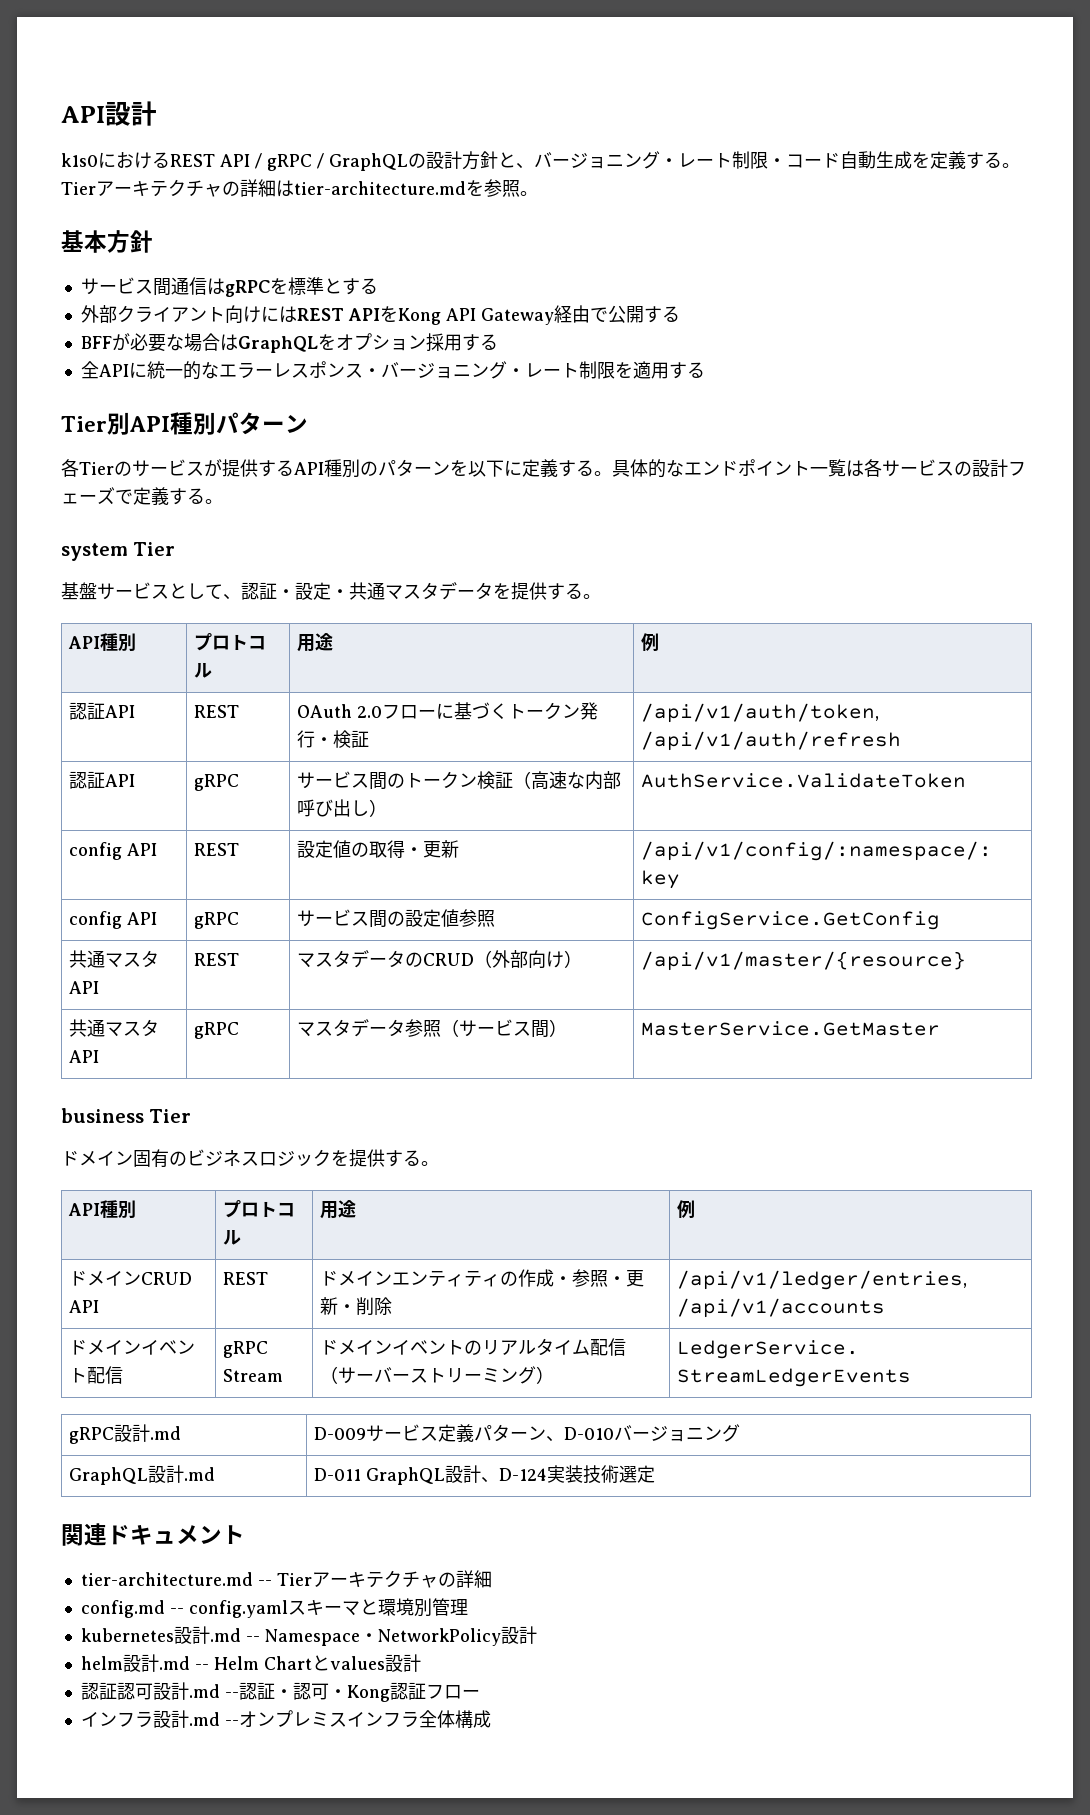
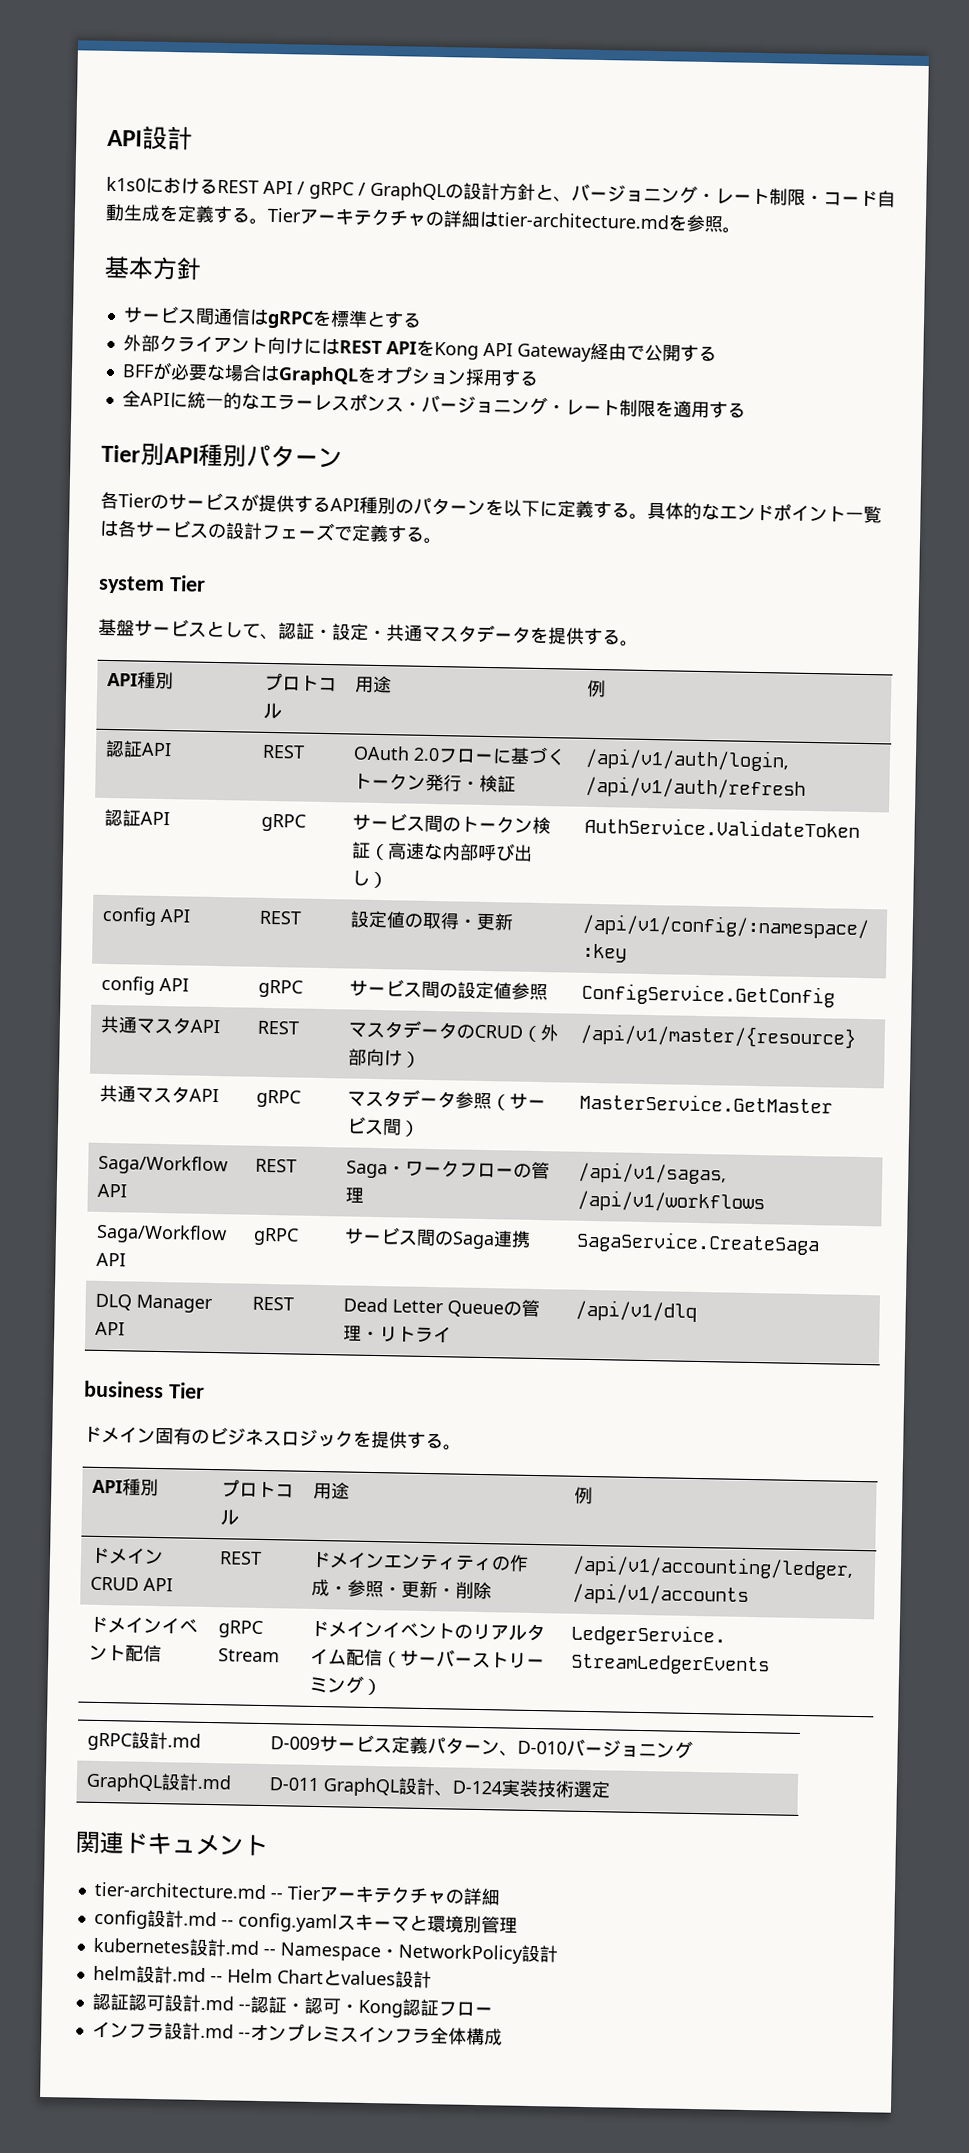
- 認証API | REST | OAuth 2.0フローに基づくトークン発行・検証 | /api/v1/auth/token, /api/v1/auth/refresh
+ 認証API | REST | OAuth 2.0フローに基づくトークン発行・検証 | /api/v1/auth/login, /api/v1/auth/refresh
+ Saga/Workflow API | REST | Saga・ワークフローの管理 | /api/v1/sagas, /api/v1/workflows
+ Saga/Workflow API | gRPC | サービス間のSaga連携 | SagaService.CreateSaga
+ DLQ Manager API | REST | Dead Letter Queueの管理・リトライ | /api/v1/dlq
- ドメインCRUD API | REST | ドメインエンティティの作成・参照・更新・削除 | /api/v1/ledger/entries, /api/v1/accounts
+ ドメインCRUD API | REST | ドメインエンティティの作成・参照・更新・削除 | /api/v1/accounting/ledger, /api/v1/accounts
- config.md -- config.yamlスキーマと環境別管理
+ config設計.md -- config.yamlスキーマと環境別管理

